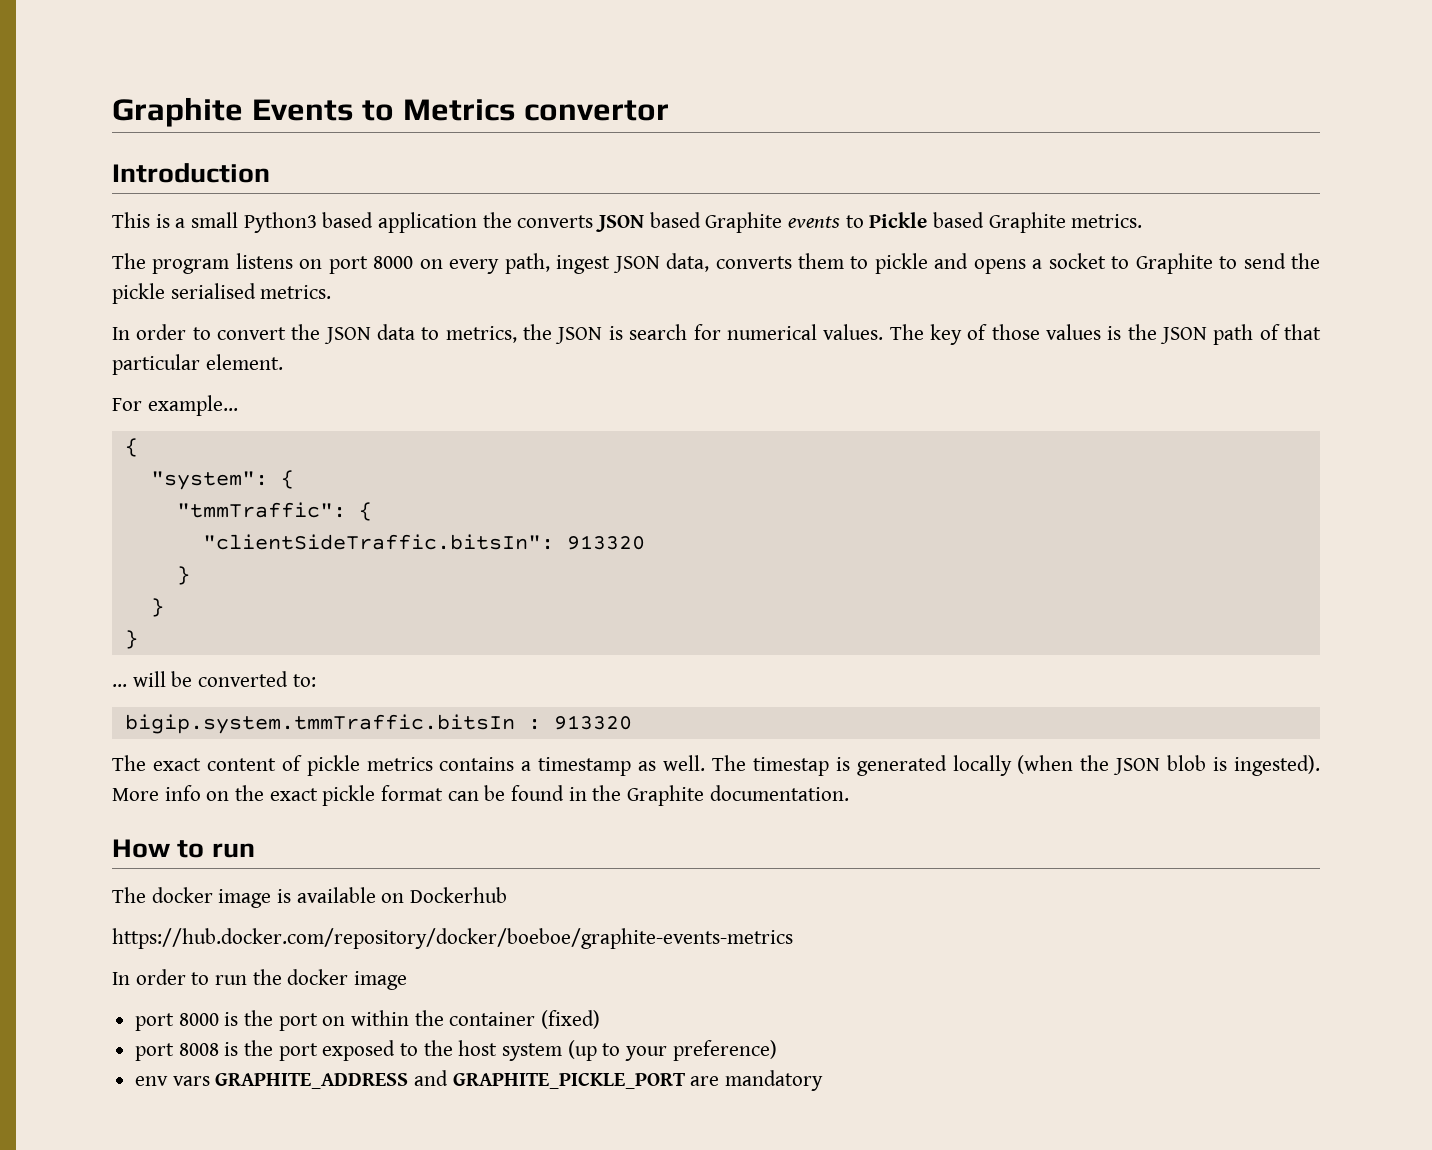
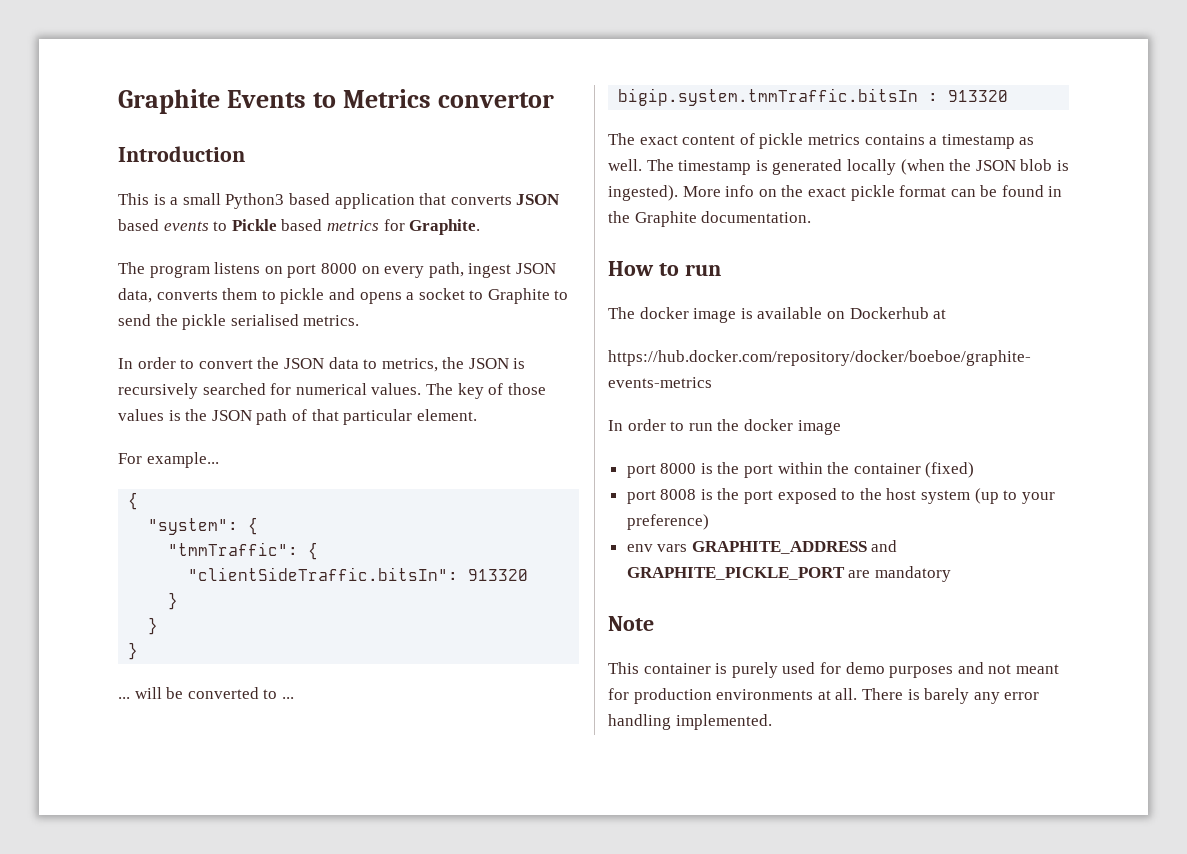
- This is a small Python3 based application the converts JSON based Graphite events to Pickle based Graphite metrics.
+ This is a small Python3 based application that converts JSON based events to Pickle based metrics for Graphite.
- In order to convert the JSON data to metrics, the JSON is search for numerical values.
+ In order to convert the JSON data to metrics, the JSON is recursively searched for numerical values.
- ... will be converted to:
+ ... will be converted to ...
- The timestap is generated locally (when the JSON blob is ingested).
+ The timestamp is generated locally (when the JSON blob is ingested).
- The docker image is available on Dockerhub
+ The docker image is available on Dockerhub at
- port 8000 is the port on within the container (fixed)
+ port 8000 is the port within the container (fixed)
+ Note
+ This container is purely used for demo purposes and not meant for production environments at all. There is barely any error handling implemented.

